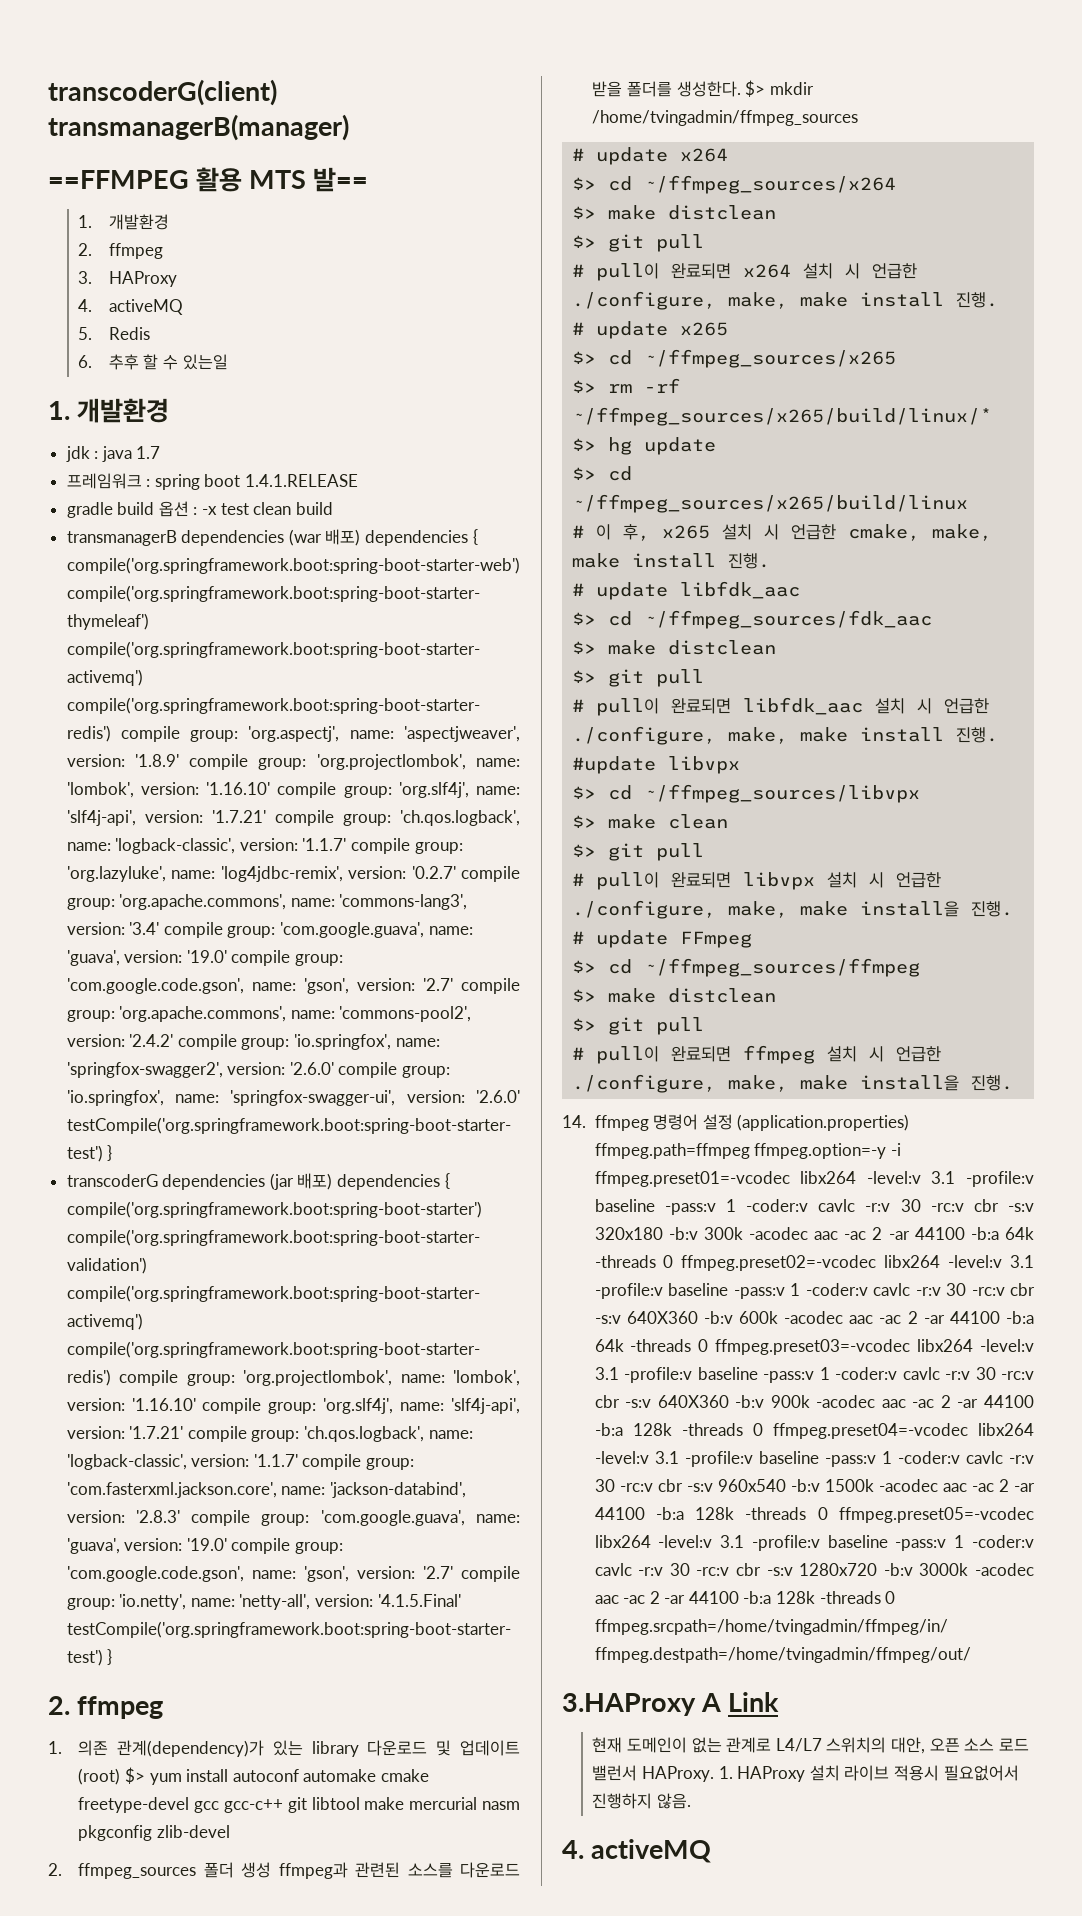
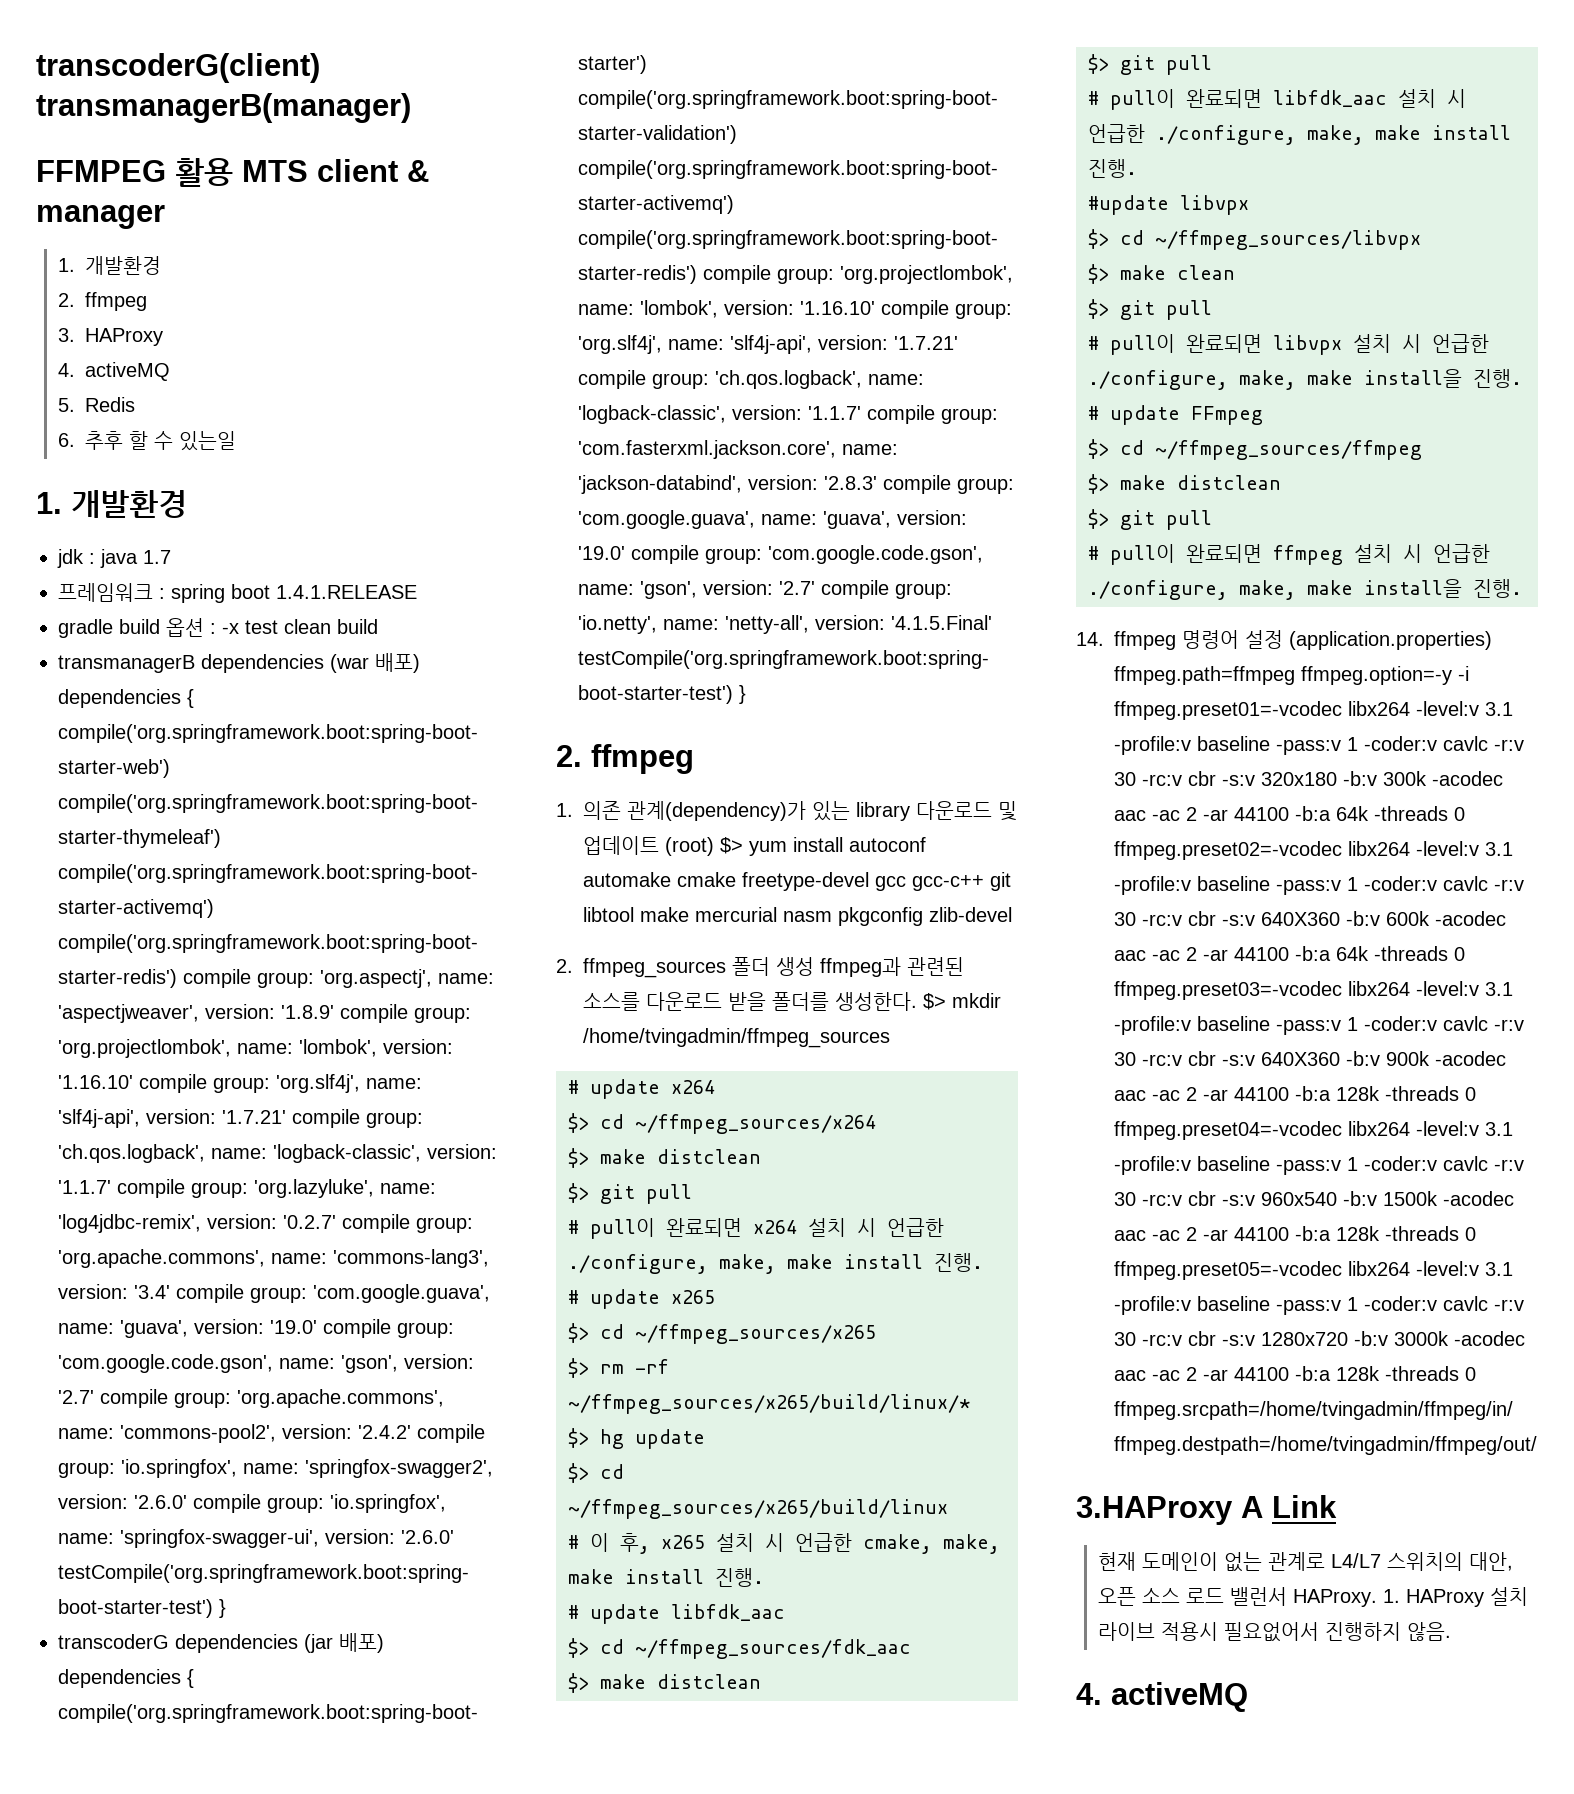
- ==FFMPEG 활용 MTS 발==
+ FFMPEG 활용 MTS client & manager

